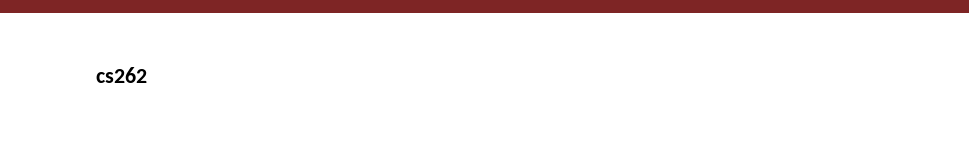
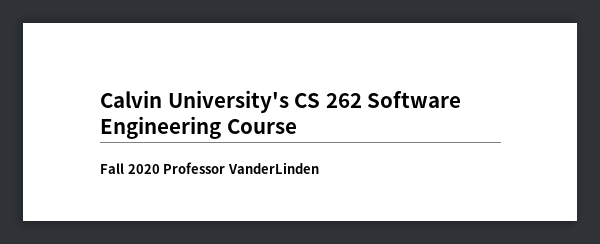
- cs262
+ Calvin University's CS 262 Software Engineering Course
+ Fall 2020 Professor VanderLinden

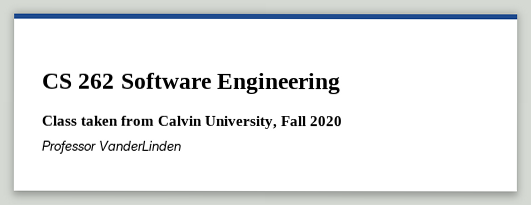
- Calvin University's CS 262 Software Engineering Course
- Fall 2020 Professor VanderLinden
+ CS 262 Software Engineering
+ Class taken from Calvin University, Fall 2020
+ Professor VanderLinden

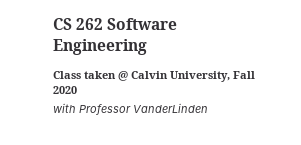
- Class taken from Calvin University, Fall 2020
+ Class taken @ Calvin University, Fall 2020
- Professor VanderLinden
+ with Professor VanderLinden

